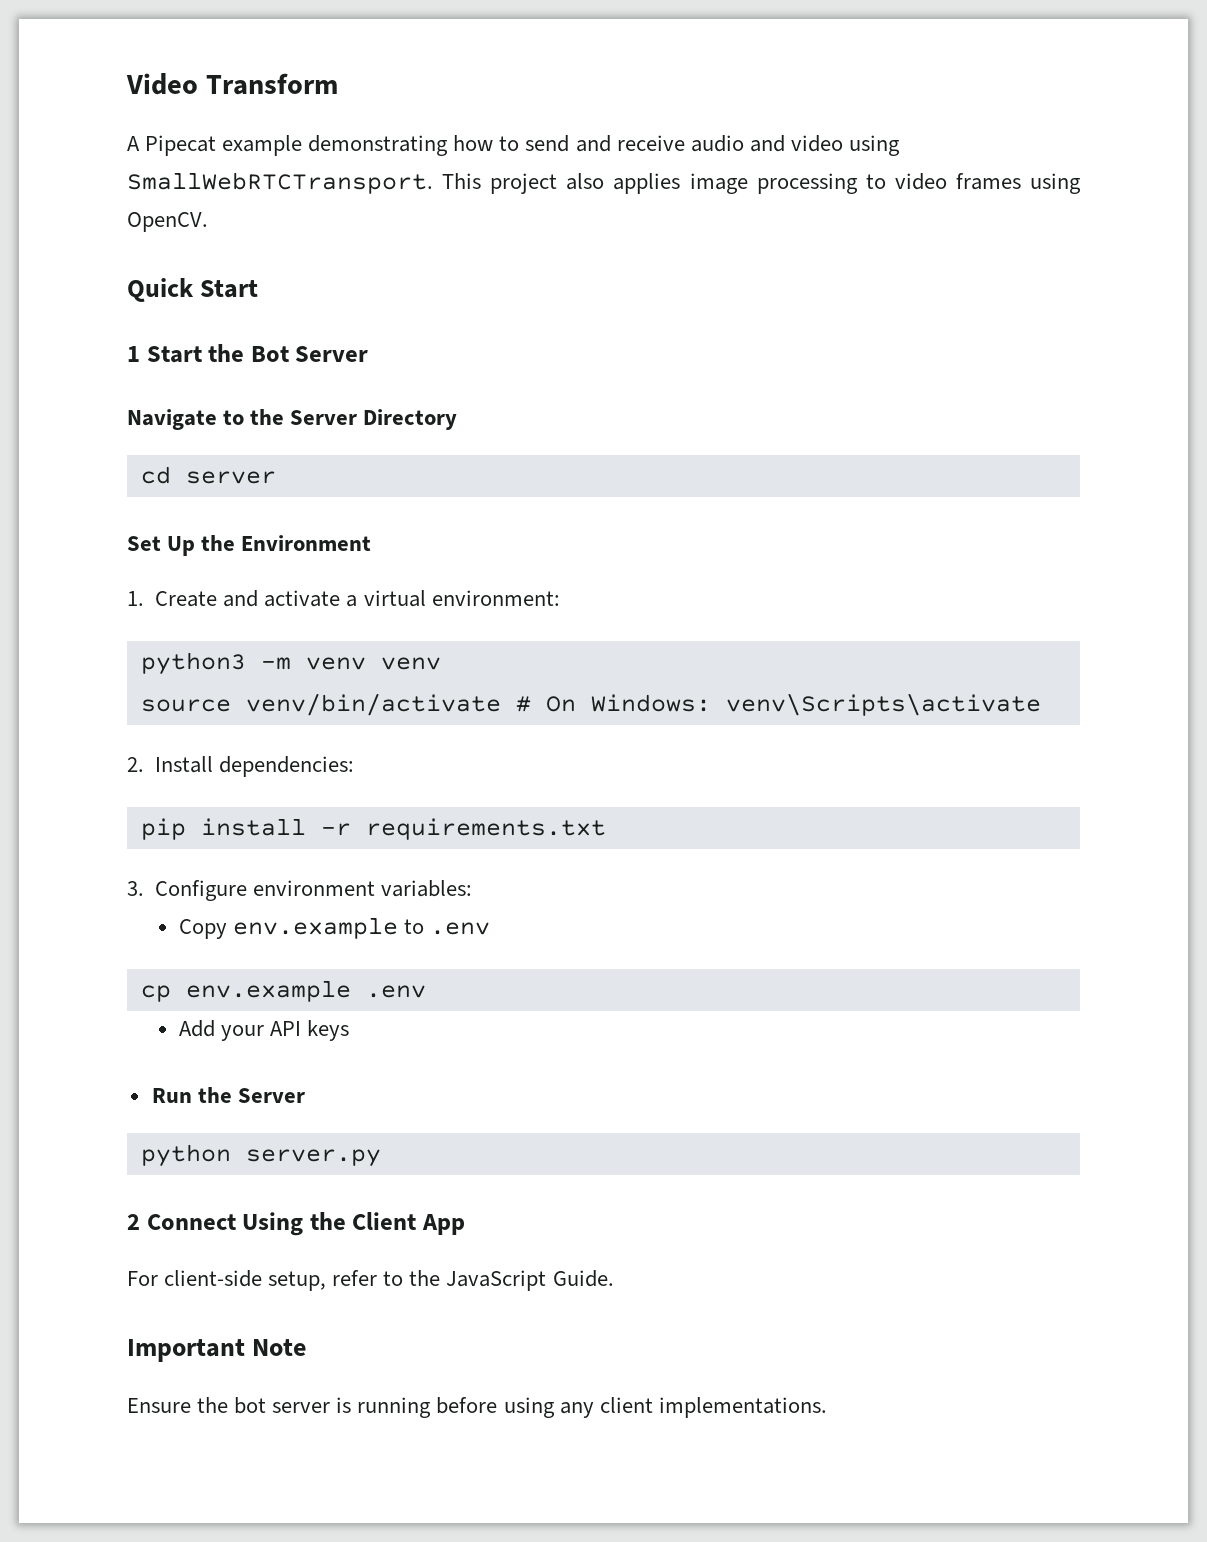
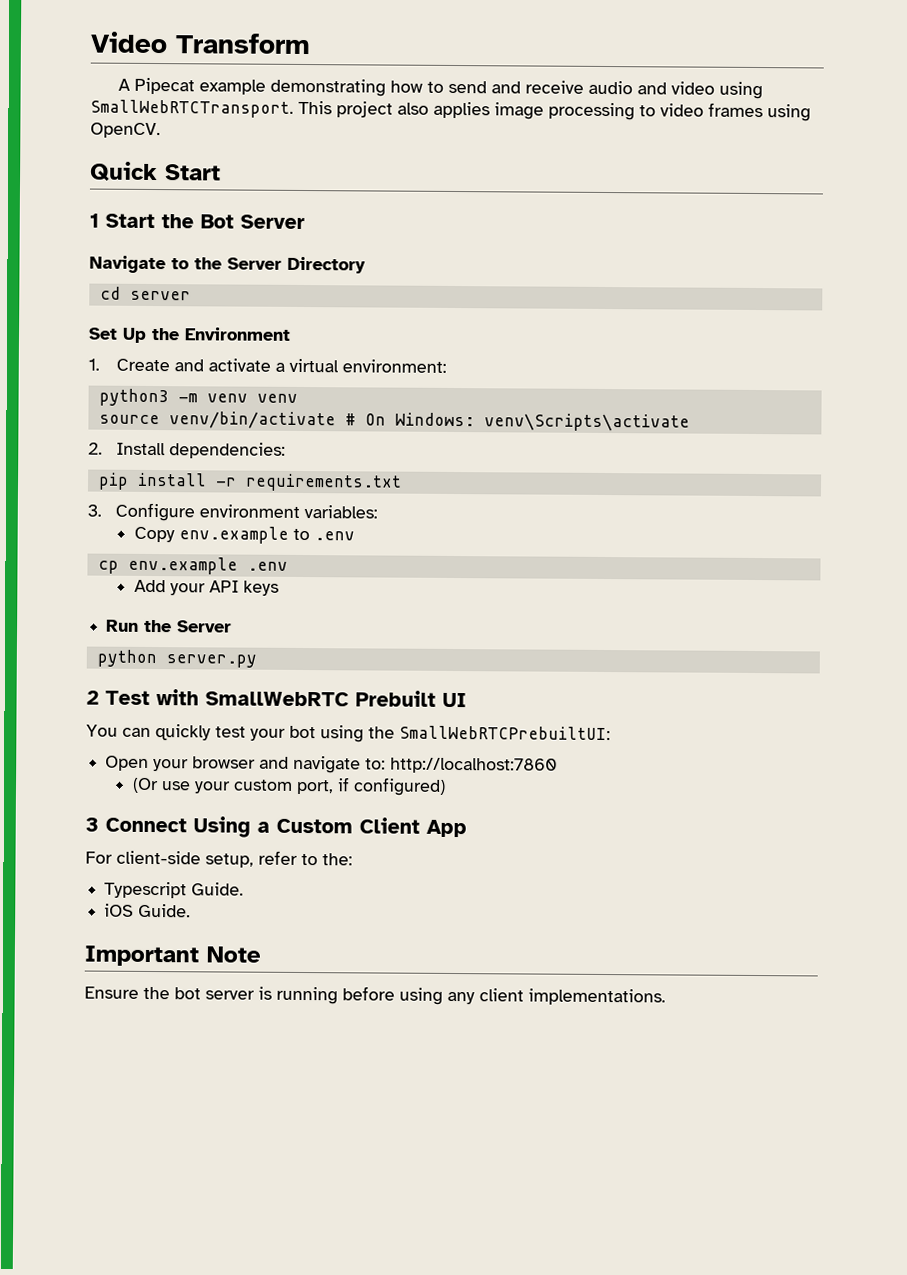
- 2 Connect Using the Client App
+ 2 Test with SmallWebRTC Prebuilt UI
+ You can quickly test your bot using the SmallWebRTCPrebuiltUI:
+ Open your browser and navigate to: http://localhost:7860
+ (Or use your custom port, if configured)
+ 3 Connect Using a Custom Client App
- For client-side setup, refer to the JavaScript Guide.
+ For client-side setup, refer to the:
+ Typescript Guide.
+ iOS Guide.

